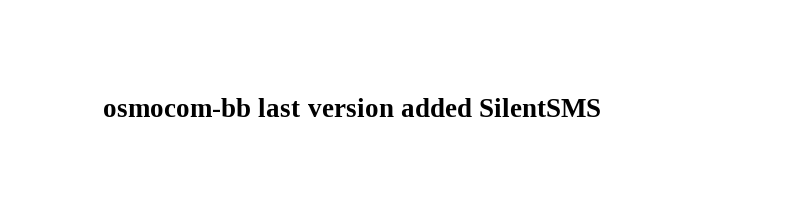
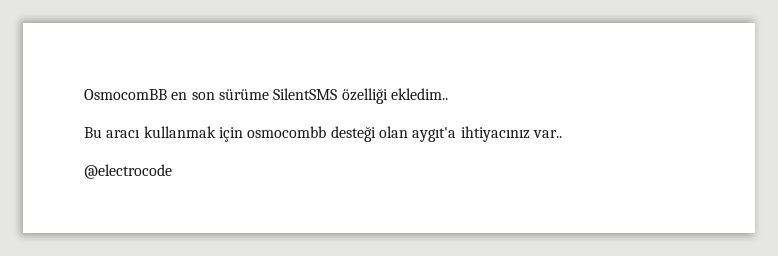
- osmocom-bb last version added SilentSMS
+ OsmocomBB en son sürüme SilentSMS özelliği ekledim..
+ Bu aracı kullanmak için osmocombb desteği olan aygıt'a ihtiyacınız var..
+ @electrocode

